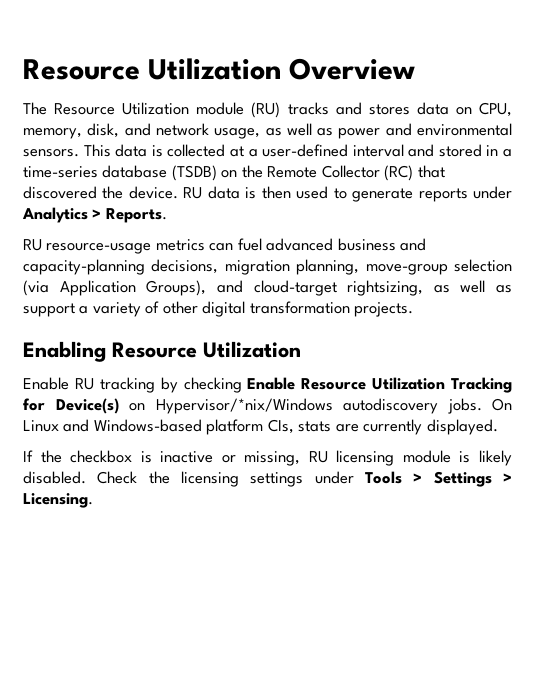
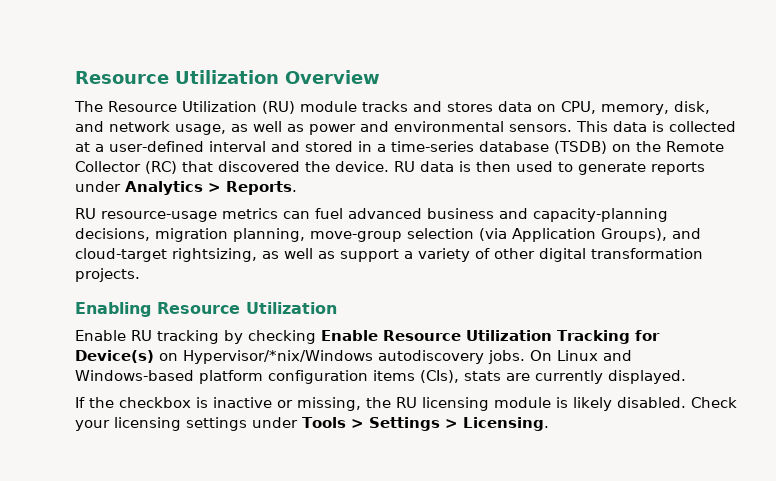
- The Resource Utilization module (RU) tracks and stores data on CPU, memory, disk, and network usage, as well as power and environmental sensors.
+ The Resource Utilization (RU) module tracks and stores data on CPU, memory, disk, and network usage, as well as power and environmental sensors.
- On Linux and Windows-based platform CIs, stats are currently displayed.
+ On Linux and Windows-based platform configuration items (CIs), stats are currently displayed.
- If the checkbox is inactive or missing, RU licensing module is likely disabled.
+ If the checkbox is inactive or missing, the RU licensing module is likely disabled.
- Check the licensing settings under Tools > Settings > Licensing.
+ Check your licensing settings under Tools > Settings > Licensing.

